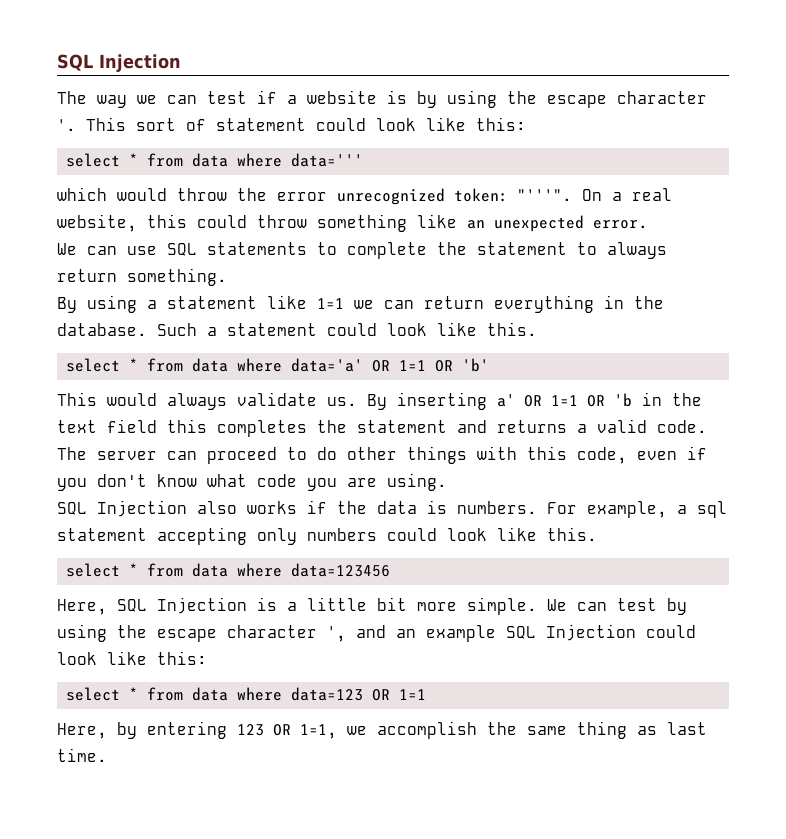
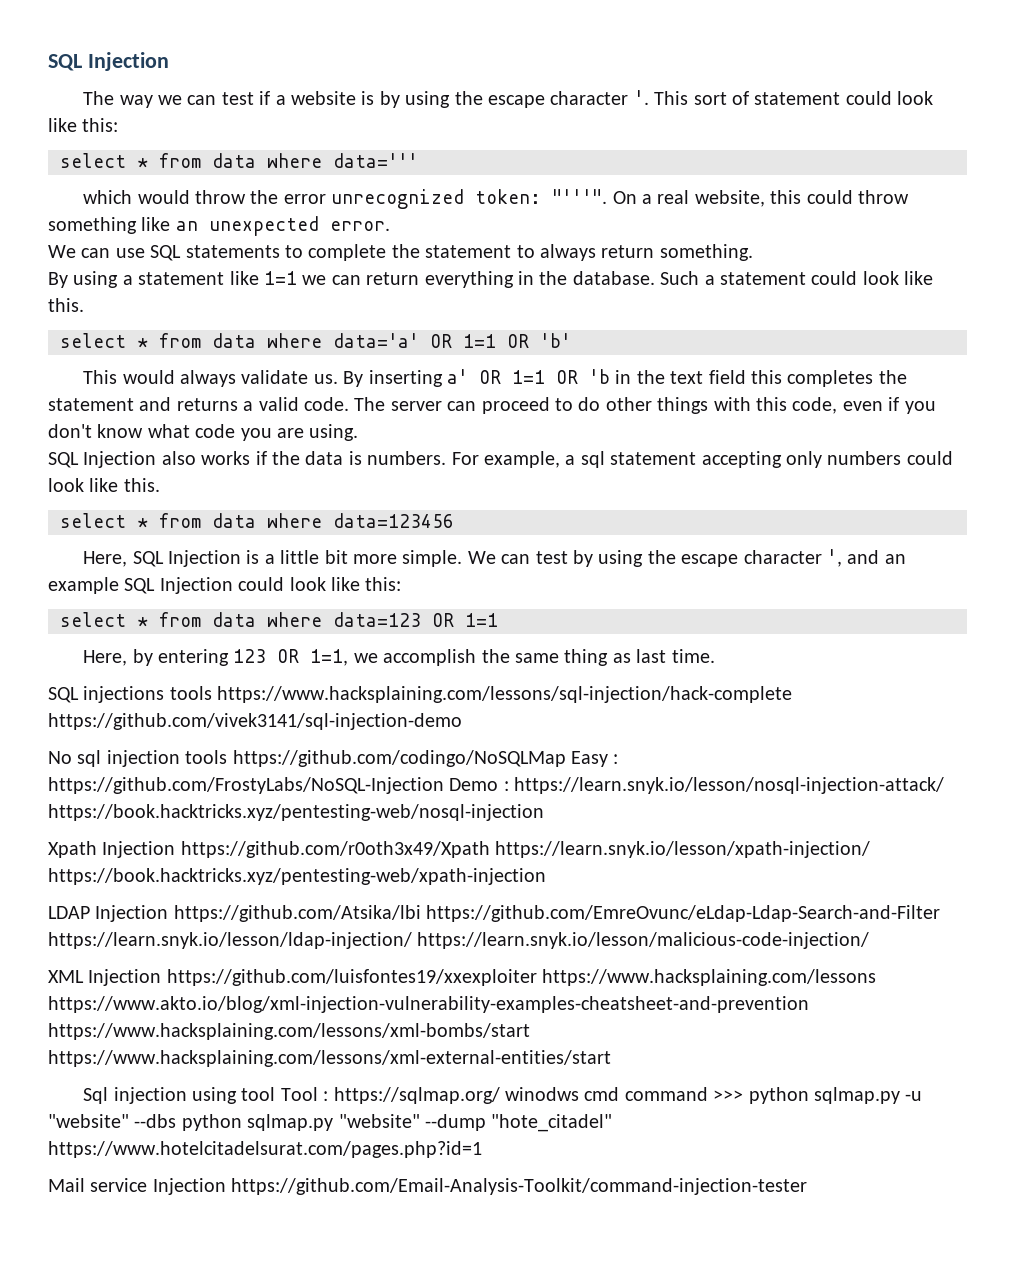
+ SQL injections tools https://www.hacksplaining.com/lessons/sql-injection/hack-complete https://github.com/vivek3141/sql-injection-demo
+ No sql injection tools https://github.com/codingo/NoSQLMap Easy : https://github.com/FrostyLabs/NoSQL-Injection Demo : https://learn.snyk.io/lesson/nosql-injection-attack/ https://book.hacktricks.xyz/pentesting-web/nosql-injection
+ Xpath Injection https://github.com/r0oth3x49/Xpath https://learn.snyk.io/lesson/xpath-injection/ https://book.hacktricks.xyz/pentesting-web/xpath-injection
+ LDAP Injection https://github.com/Atsika/lbi https://github.com/EmreOvunc/eLdap-Ldap-Search-and-Filter https://learn.snyk.io/lesson/ldap-injection/ https://learn.snyk.io/lesson/malicious-code-injection/
+ XML Injection https://github.com/luisfontes19/xxexploiter https://www.hacksplaining.com/lessons https://www.akto.io/blog/xml-injection-vulnerability-examples-cheatsheet-and-prevention https://www.hacksplaining.com/lessons/xml-bombs/start https://www.hacksplaining.com/lessons/xml-external-entities/start
+ Sql injection using tool Tool : https://sqlmap.org/ winodws cmd command >>> python sqlmap.py -u "website" --dbs python sqlmap.py "website" --dump "hote_citadel" https://www.hotelcitadelsurat.com/pages.php?id=1
+ Mail service Injection https://github.com/Email-Analysis-Toolkit/command-injection-tester

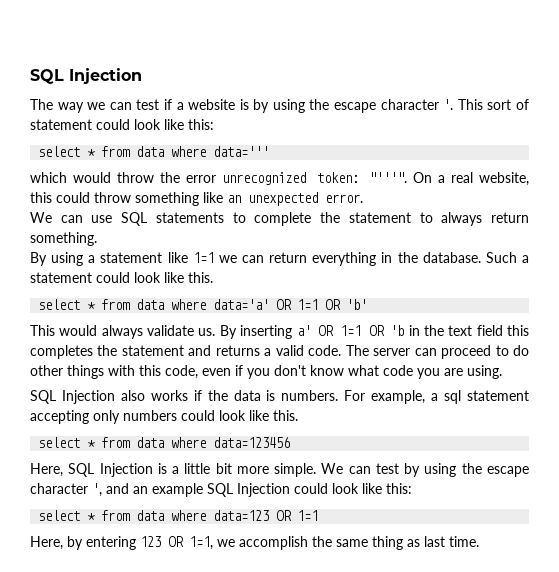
- SQL injections tools https://www.hacksplaining.com/lessons/sql-injection/hack-complete https://github.com/vivek3141/sql-injection-demo
- No sql injection tools https://github.com/codingo/NoSQLMap Easy : https://github.com/FrostyLabs/NoSQL-Injection Demo : https://learn.snyk.io/lesson/nosql-injection-attack/ https://book.hacktricks.xyz/pentesting-web/nosql-injection
- Xpath Injection https://github.com/r0oth3x49/Xpath https://learn.snyk.io/lesson/xpath-injection/ https://book.hacktricks.xyz/pentesting-web/xpath-injection
- LDAP Injection https://github.com/Atsika/lbi https://github.com/EmreOvunc/eLdap-Ldap-Search-and-Filter https://learn.snyk.io/lesson/ldap-injection/ https://learn.snyk.io/lesson/malicious-code-injection/
- XML Injection https://github.com/luisfontes19/xxexploiter https://www.hacksplaining.com/lessons https://www.akto.io/blog/xml-injection-vulnerability-examples-cheatsheet-and-prevention https://www.hacksplaining.com/lessons/xml-bombs/start https://www.hacksplaining.com/lessons/xml-external-entities/start
- Sql injection using tool Tool : https://sqlmap.org/ winodws cmd command >>> python sqlmap.py -u "website" --dbs python sqlmap.py "website" --dump "hote_citadel" https://www.hotelcitadelsurat.com/pages.php?id=1
- Mail service Injection https://github.com/Email-Analysis-Toolkit/command-injection-tester

